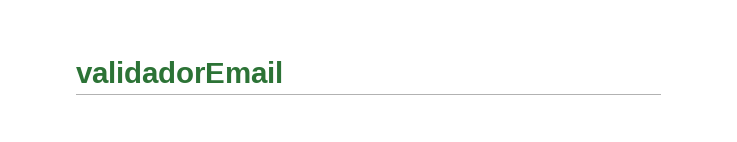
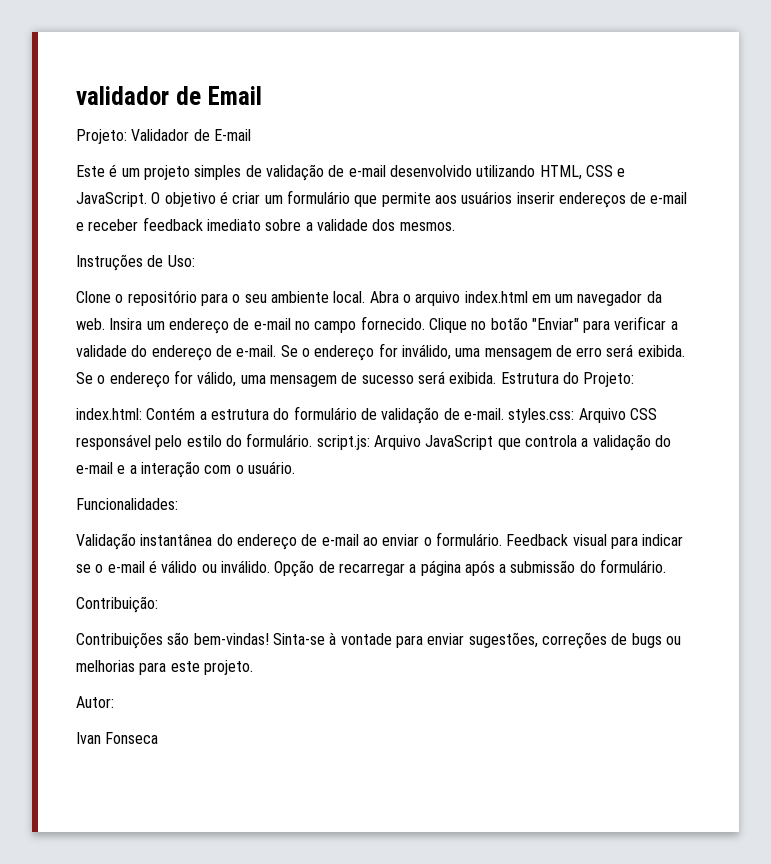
- validadorEmail
+ validador de Email
+ Projeto: Validador de E-mail
+ Este é um projeto simples de validação de e-mail desenvolvido utilizando HTML, CSS e JavaScript. O objetivo é criar um formulário que permite aos usuários inserir endereços de e-mail e receber feedback imediato sobre a validade dos mesmos.
+ Instruções de Uso:
+ Clone o repositório para o seu ambiente local. Abra o arquivo index.html em um navegador da web. Insira um endereço de e-mail no campo fornecido. Clique no botão "Enviar" para verificar a validade do endereço de e-mail. Se o endereço for inválido, uma mensagem de erro será exibida. Se o endereço for válido, uma mensagem de sucesso será exibida. Estrutura do Projeto:
+ index.html: Contém a estrutura do formulário de validação de e-mail. styles.css: Arquivo CSS responsável pelo estilo do formulário. script.js: Arquivo JavaScript que controla a validação do e-mail e a interação com o usuário.
+ Funcionalidades:
+ Validação instantânea do endereço de e-mail ao enviar o formulário. Feedback visual para indicar se o e-mail é válido ou inválido. Opção de recarregar a página após a submissão do formulário.
+ Contribuição:
+ Contribuições são bem-vindas! Sinta-se à vontade para enviar sugestões, correções de bugs ou melhorias para este projeto.
+ Autor:
+ Ivan Fonseca

